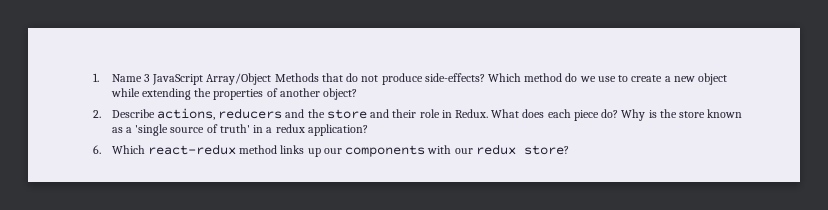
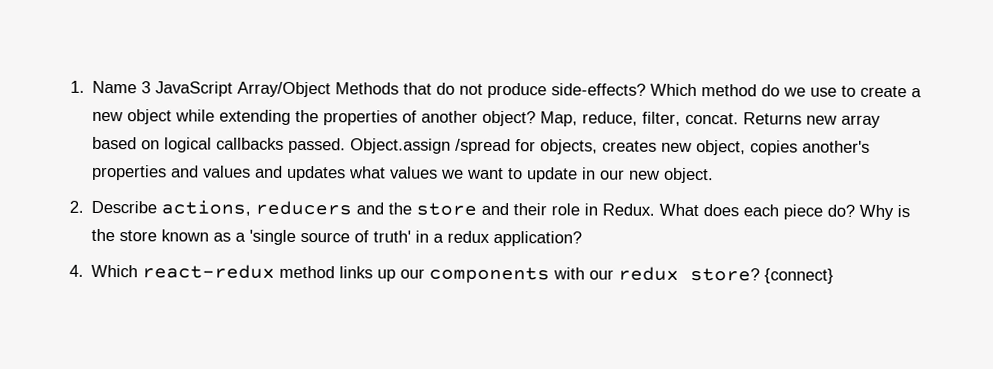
+ Map, reduce, filter, concat. Returns new array based on logical callbacks passed. Object.assign /spread for objects, creates new object, copies another's properties and values and updates what values we want to update in our new object.
- 6. Which react-redux method links up our components with our redux store?
+ 4. Which react-redux method links up our components with our redux store?
+ {connect}

